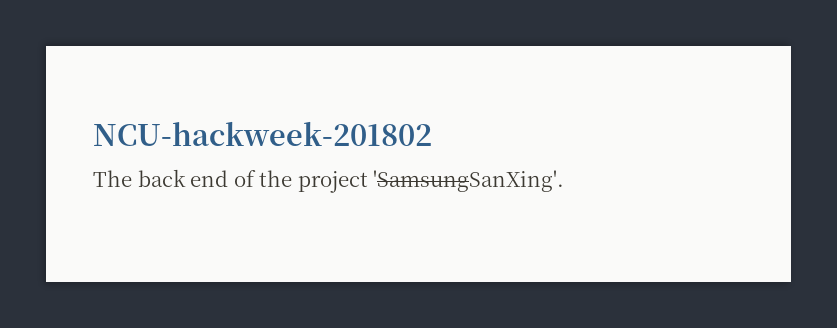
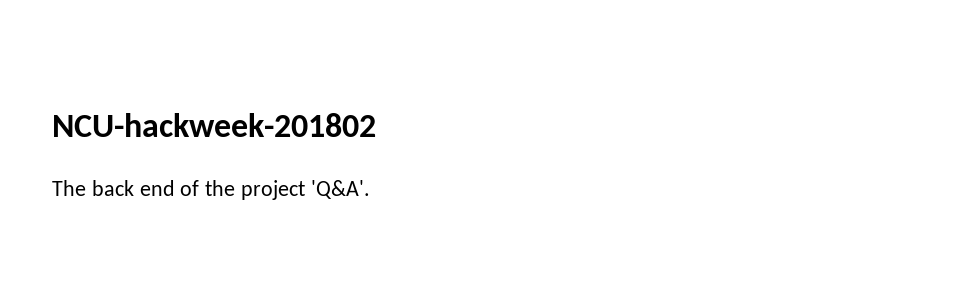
- The back end of the project 'SamsungSanXing'.
+ The back end of the project 'Q&A'.

